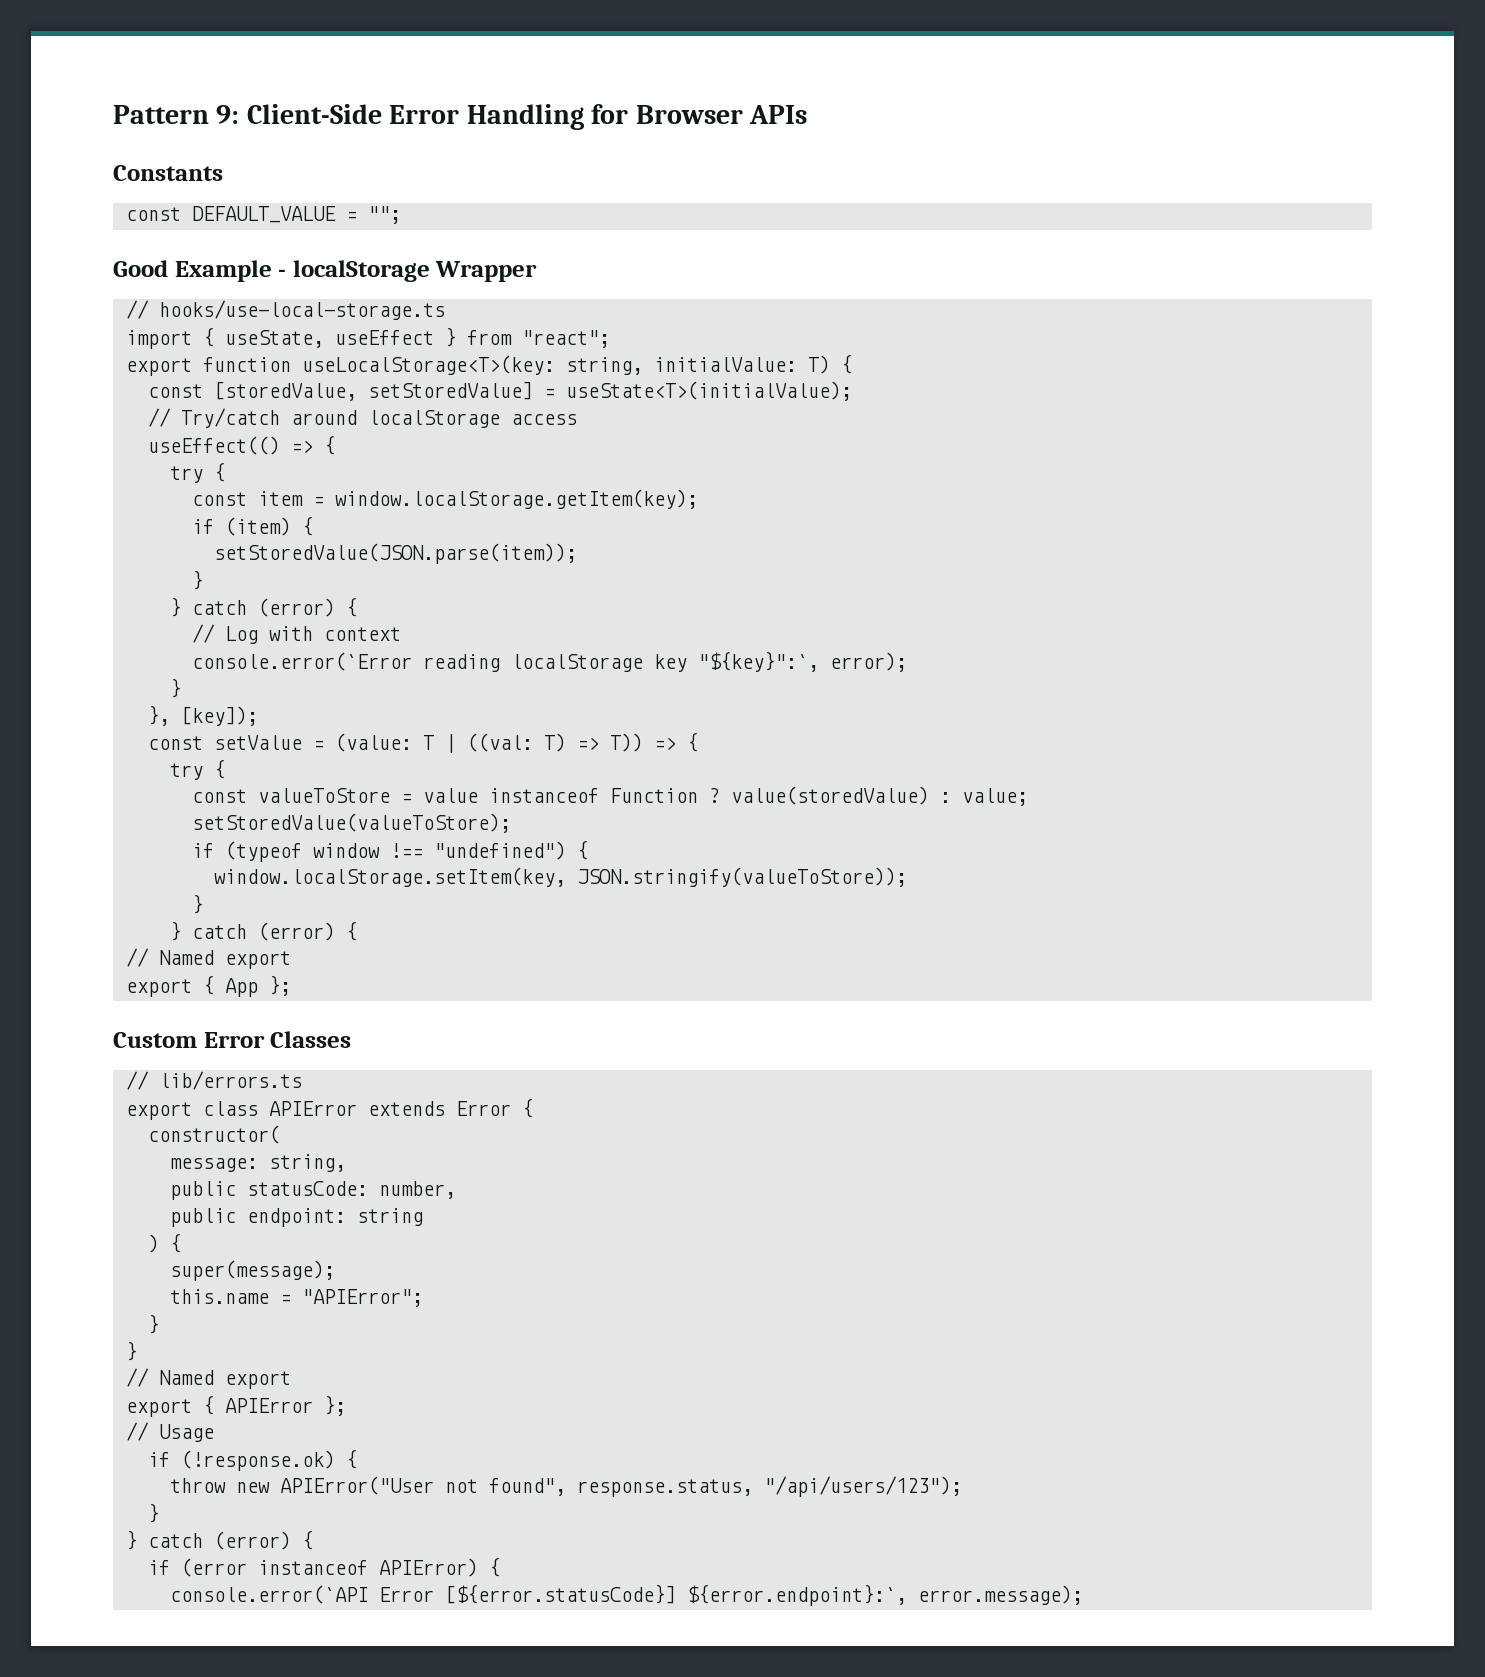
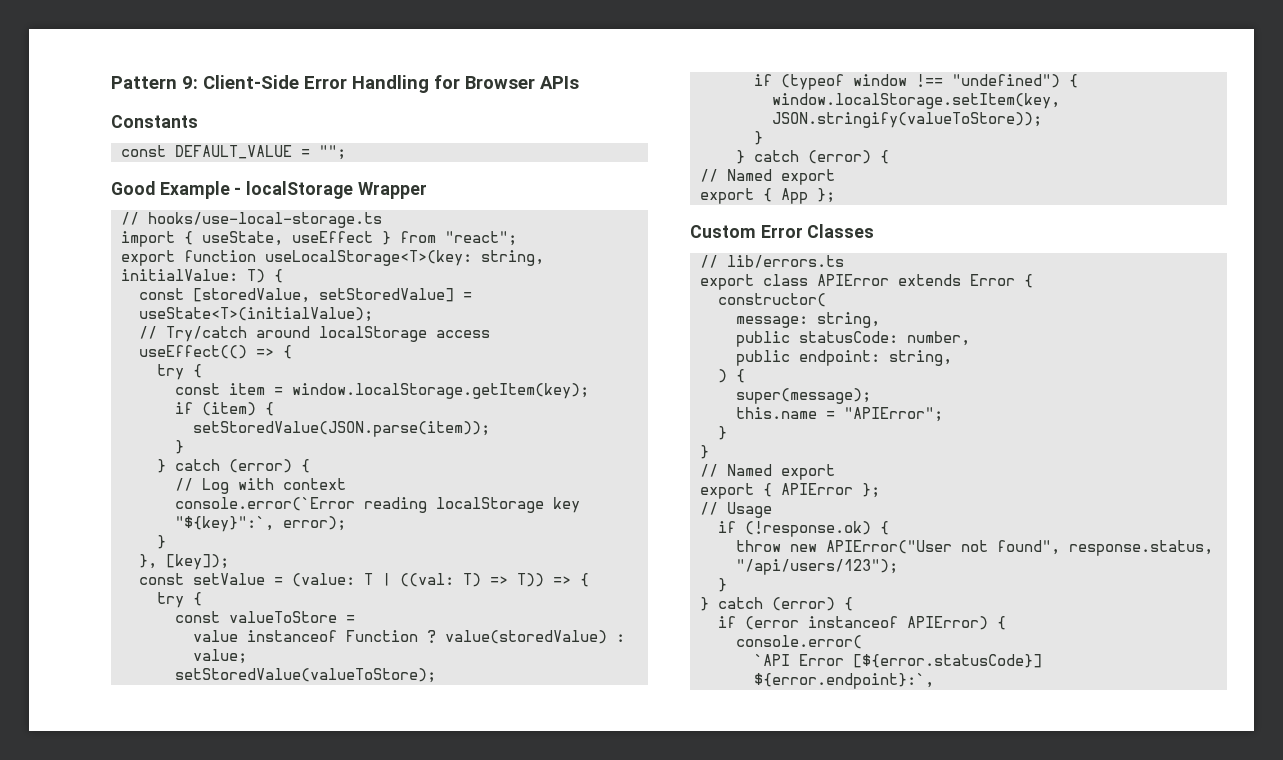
- const valueToStore = value instanceof Function ? value(storedValue) : value;
+ const valueToStore =
+ value instanceof Function ? value(storedValue) : value;
- public endpoint: string
+ public endpoint: string,
- console.error(`API Error [${error.statusCode}] ${error.endpoint}:`, error.message);
+ console.error(
+ `API Error [${error.statusCode}] ${error.endpoint}:`,

